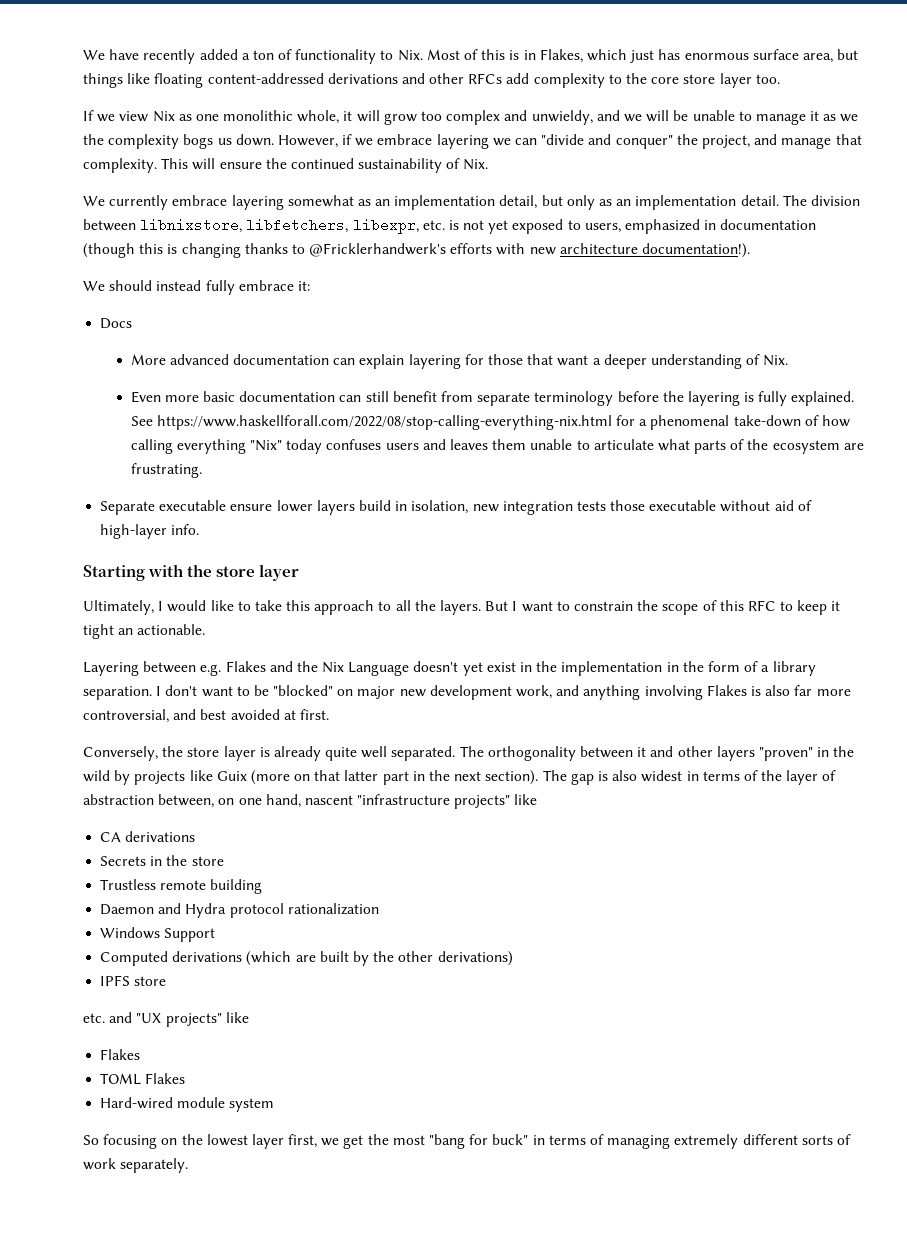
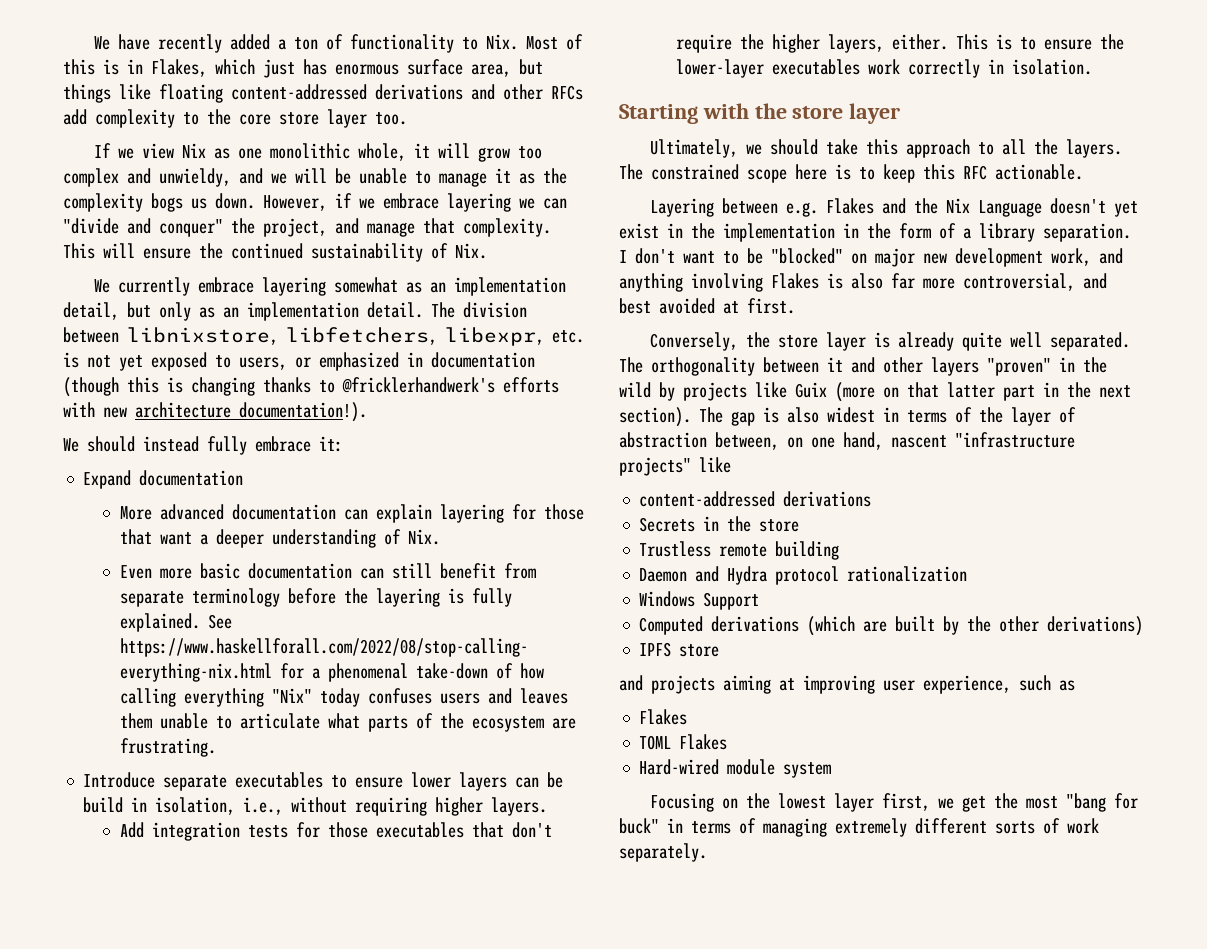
- If we view Nix as one monolithic whole, it will grow too complex and unwieldy, and we will be unable to manage it as we the complexity bogs us down.
+ If we view Nix as one monolithic whole, it will grow too complex and unwieldy, and we will be unable to manage it as the complexity bogs us down.
- The division between libnixstore, libfetchers, libexpr, etc. is not yet exposed to users, emphasized in documentation (though this is changing thanks to @Fricklerhandwerk's efforts with new architecture documentation!).
+ The division between libnixstore, libfetchers, libexpr, etc. is not yet exposed to users, or emphasized in documentation (though this is changing thanks to @fricklerhandwerk's efforts with new architecture documentation!).
- Docs
+ Expand documentation
- Separate executable ensure lower layers build in isolation, new integration tests those executable without aid of high-layer info.
+ Introduce separate executables to ensure lower layers can be build in isolation, i.e., without requiring higher layers.
+ Add integration tests for those executables that don't require the higher layers, either. This is to ensure the lower-layer executables work correctly in isolation.
- Ultimately, I would like to take this approach to all the layers.
+ Ultimately, we should take this approach to all the layers.
- But I want to constrain the scope of this RFC to keep it tight an actionable.
+ The constrained scope here is to keep this RFC actionable.
  The gap is also widest in terms of the layer of abstraction between, on one hand, nascent "infrastructure projects" like
- CA derivations
+ content-addressed derivations
- etc. and "UX projects" like
+ and projects aiming at improving user experience, such as
- So focusing on the lowest layer first, we get the most "bang for buck" in terms of managing extremely different sorts of work separately.
+ Focusing on the lowest layer first, we get the most "bang for buck" in terms of managing extremely different sorts of work separately.

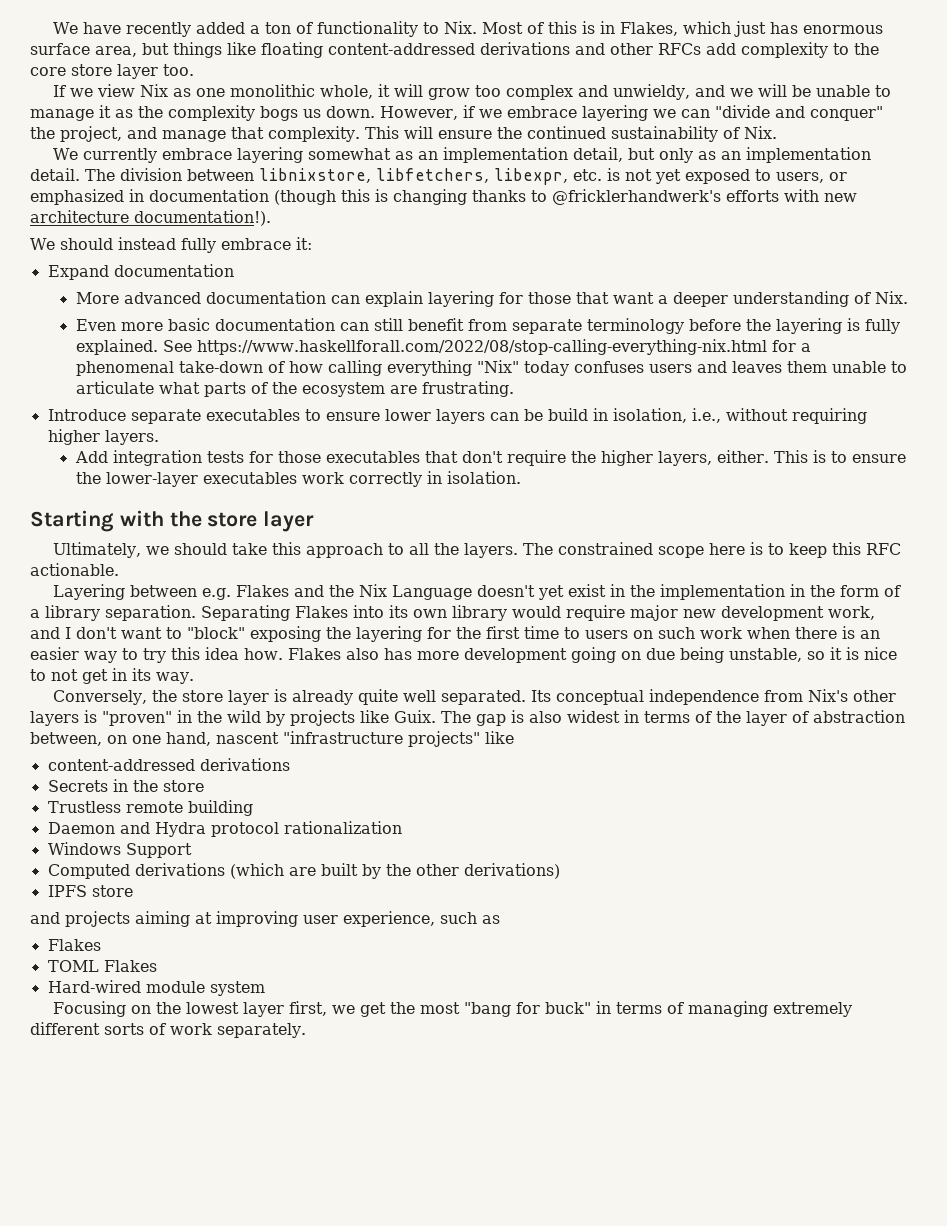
- I don't want to be "blocked" on major new development work, and anything involving Flakes is also far more controversial, and best avoided at first.
+ Separating Flakes into its own library would require major new development work, and I don't want to "block" exposing the layering for the first time to users on such work when there is an easier way to try this idea how. Flakes also has more development going on due being unstable, so it is nice to not get in its way.
- The orthogonality between it and other layers "proven" in the wild by projects like Guix (more on that latter part in the next section).
+ Its conceptual independence from Nix's other layers is "proven" in the wild by projects like Guix.

